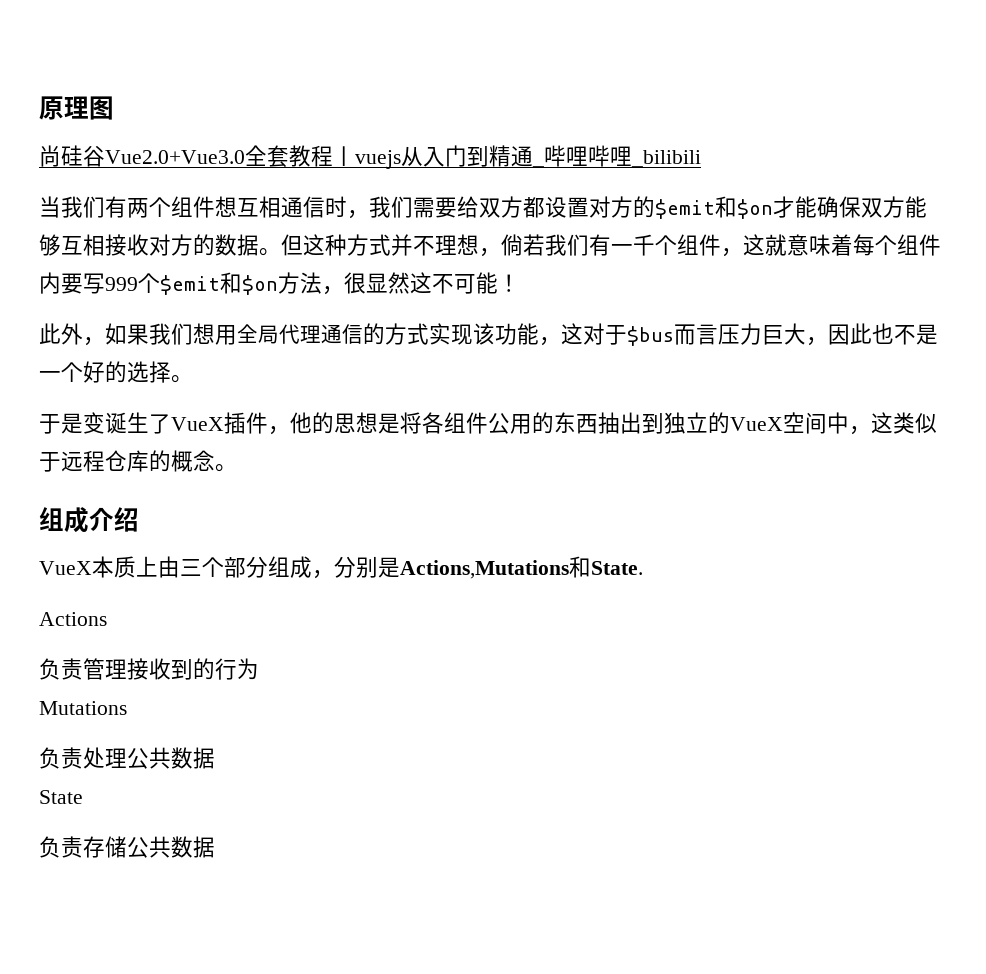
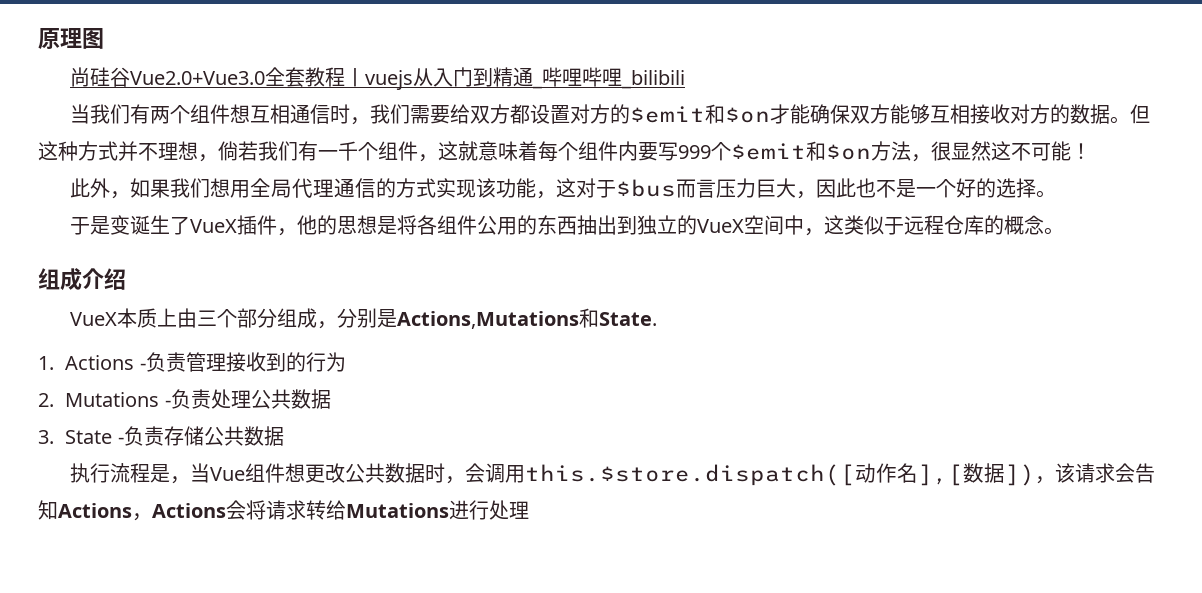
- Actions
- 负责管理接收到的行为
+ 1. Actions -负责管理接收到的行为
- Mutations
- 负责处理公共数据
+ 2. Mutations -负责处理公共数据
- State
- 负责存储公共数据
+ 3. State -负责存储公共数据
+ 执行流程是，当Vue组件想更改公共数据时，会调用this.$store.dispatch([动作名],[数据])，该请求会告知Actions，Actions会将请求转给Mutations进行处理

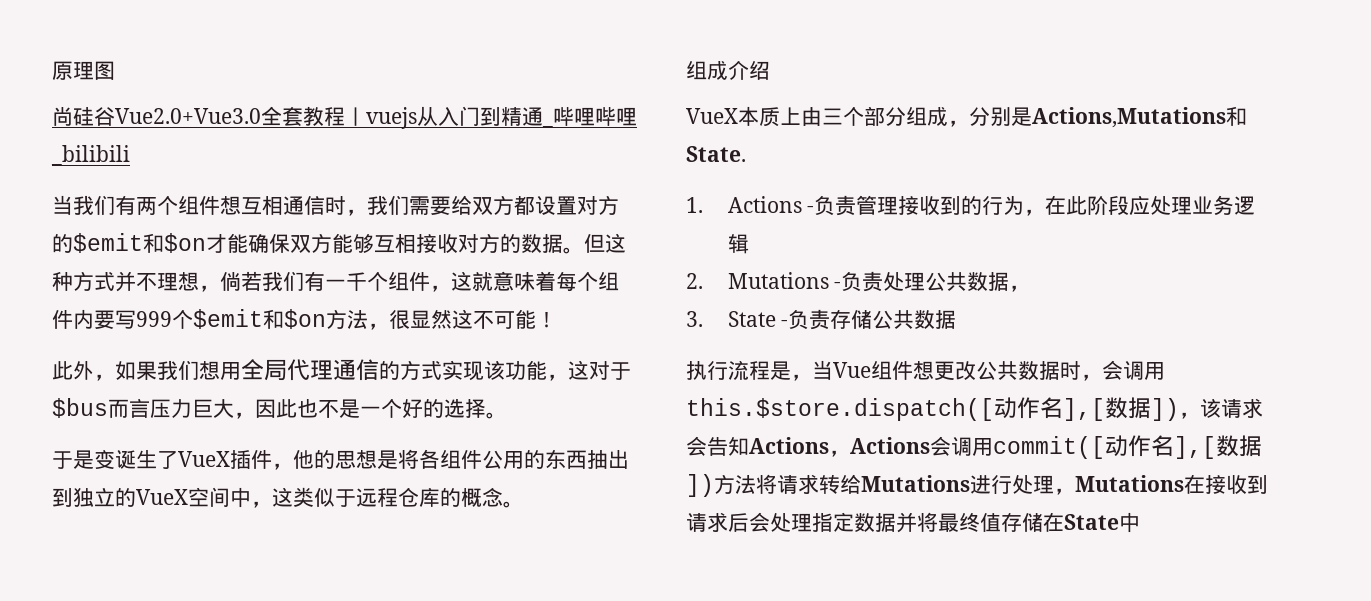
- 1. Actions -负责管理接收到的行为
+ 1. Actions -负责管理接收到的行为，在此阶段应处理业务逻辑
- 2. Mutations -负责处理公共数据
+ 2. Mutations -负责处理公共数据，
- 执行流程是，当Vue组件想更改公共数据时，会调用this.$store.dispatch([动作名],[数据])，该请求会告知Actions，Actions会将请求转给Mutations进行处理
+ 执行流程是，当Vue组件想更改公共数据时，会调用this.$store.dispatch([动作名],[数据])，该请求会告知Actions，Actions会调用commit([动作名],[数据])方法将请求转给Mutations进行处理，Mutations在接收到请求后会处理指定数据并将最终值存储在State中

